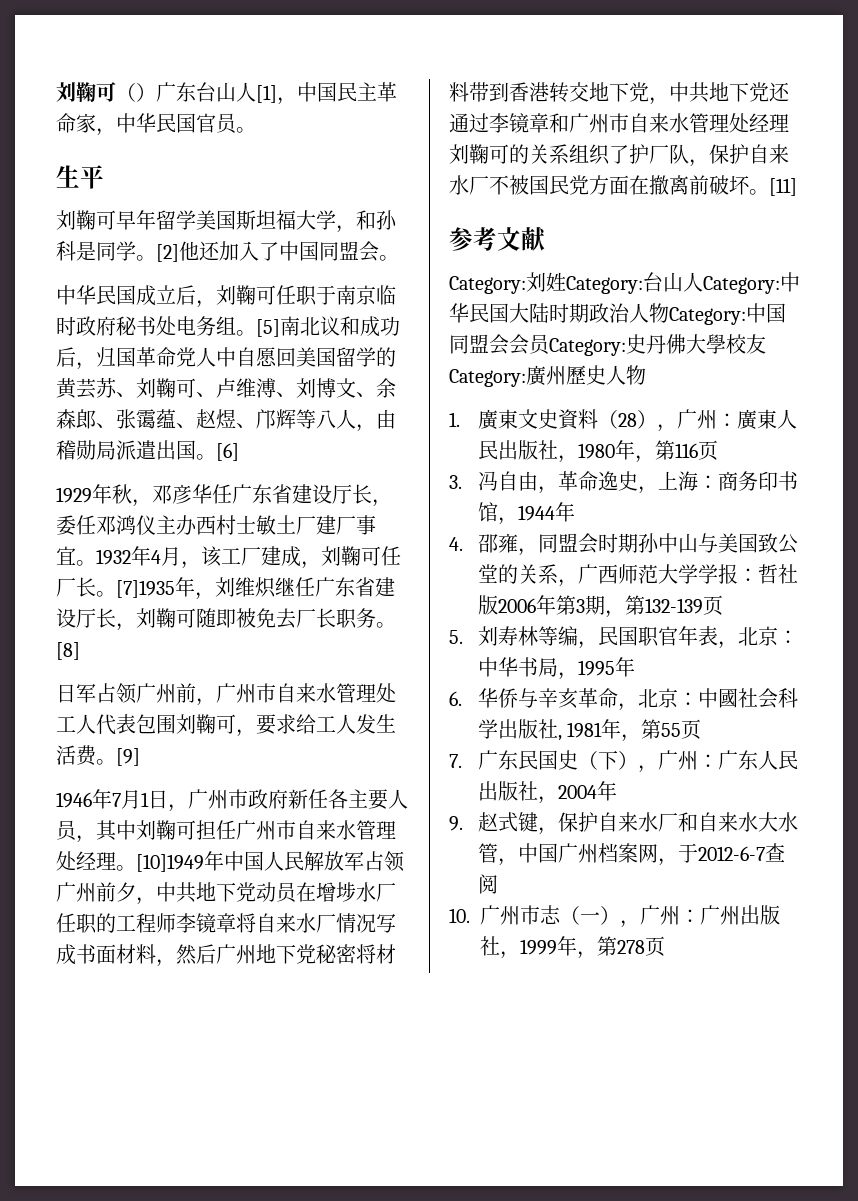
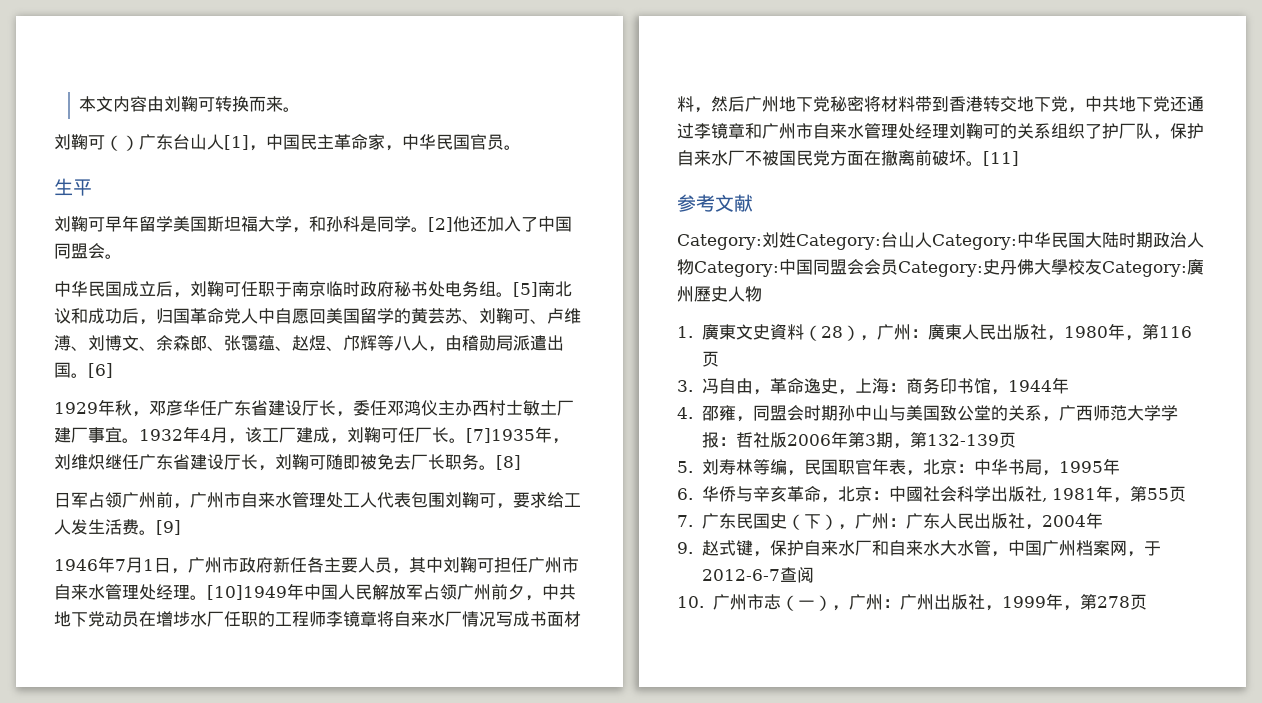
+ 本文内容由刘鞠可转换而来。

